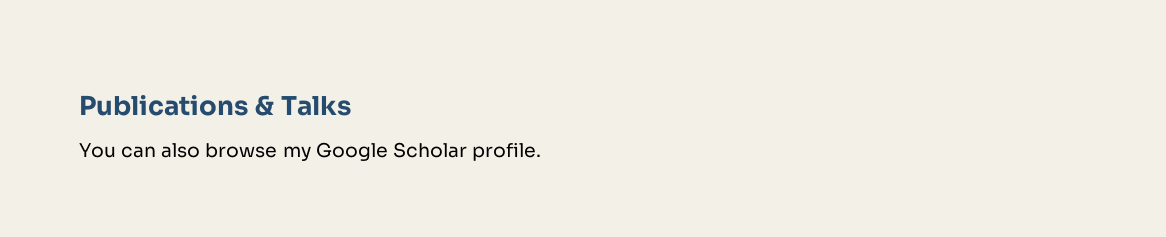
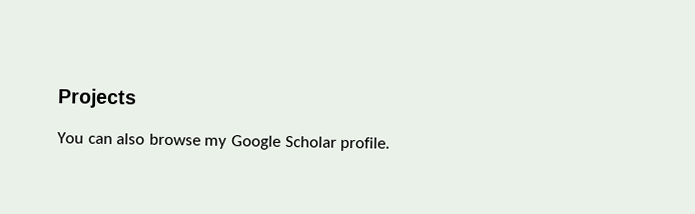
- Publications & Talks
+ Projects

